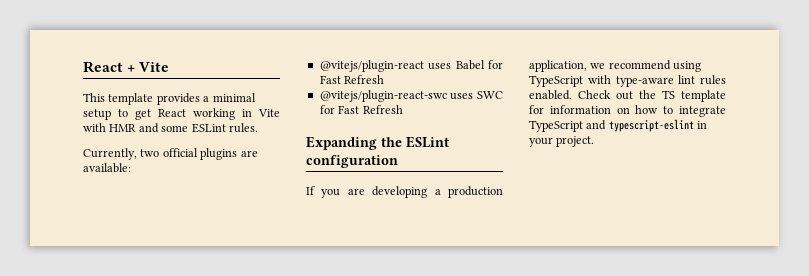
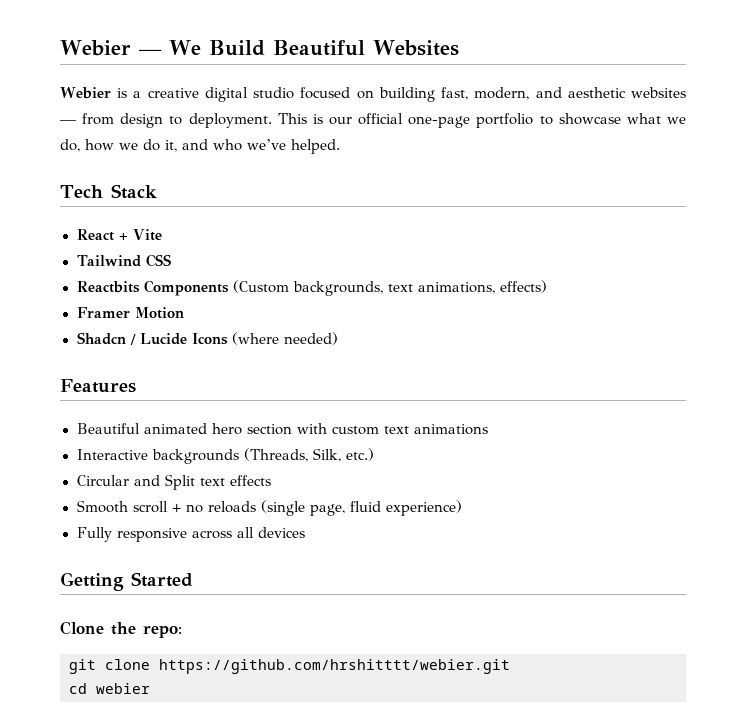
+ Webier — We Build Beautiful Websites
+ Webier is a creative digital studio focused on building fast, modern, and aesthetic websites — from design to deployment. This is our official one-page portfolio to showcase what we do, how we do it, and who we’ve helped.
+ Tech Stack
  React + Vite
- This template provides a minimal setup to get React working in Vite with HMR and some ESLint rules.
- Currently, two official plugins are available:
- @vitejs/plugin-react uses Babel for Fast Refresh
- @vitejs/plugin-react-swc uses SWC for Fast Refresh
- Expanding the ESLint configuration
- If you are developing a production application, we recommend using TypeScript with type-aware lint rules enabled. Check out the TS template for information on how to integrate TypeScript and typescript-eslint in your project.
+ Tailwind CSS
+ Reactbits Components (Custom backgrounds, text animations, effects)
+ Framer Motion
+ Shadcn / Lucide Icons (where needed)
+ Features
+ Beautiful animated hero section with custom text animations
+ Interactive backgrounds (Threads, Silk, etc.)
+ Circular and Split text effects
+ Smooth scroll + no reloads (single page, fluid experience)
+ Fully responsive across all devices
+ Getting Started
+ Clone the repo:
+ git clone https://github.com/hrshitttt/webier.git
+ cd webier

